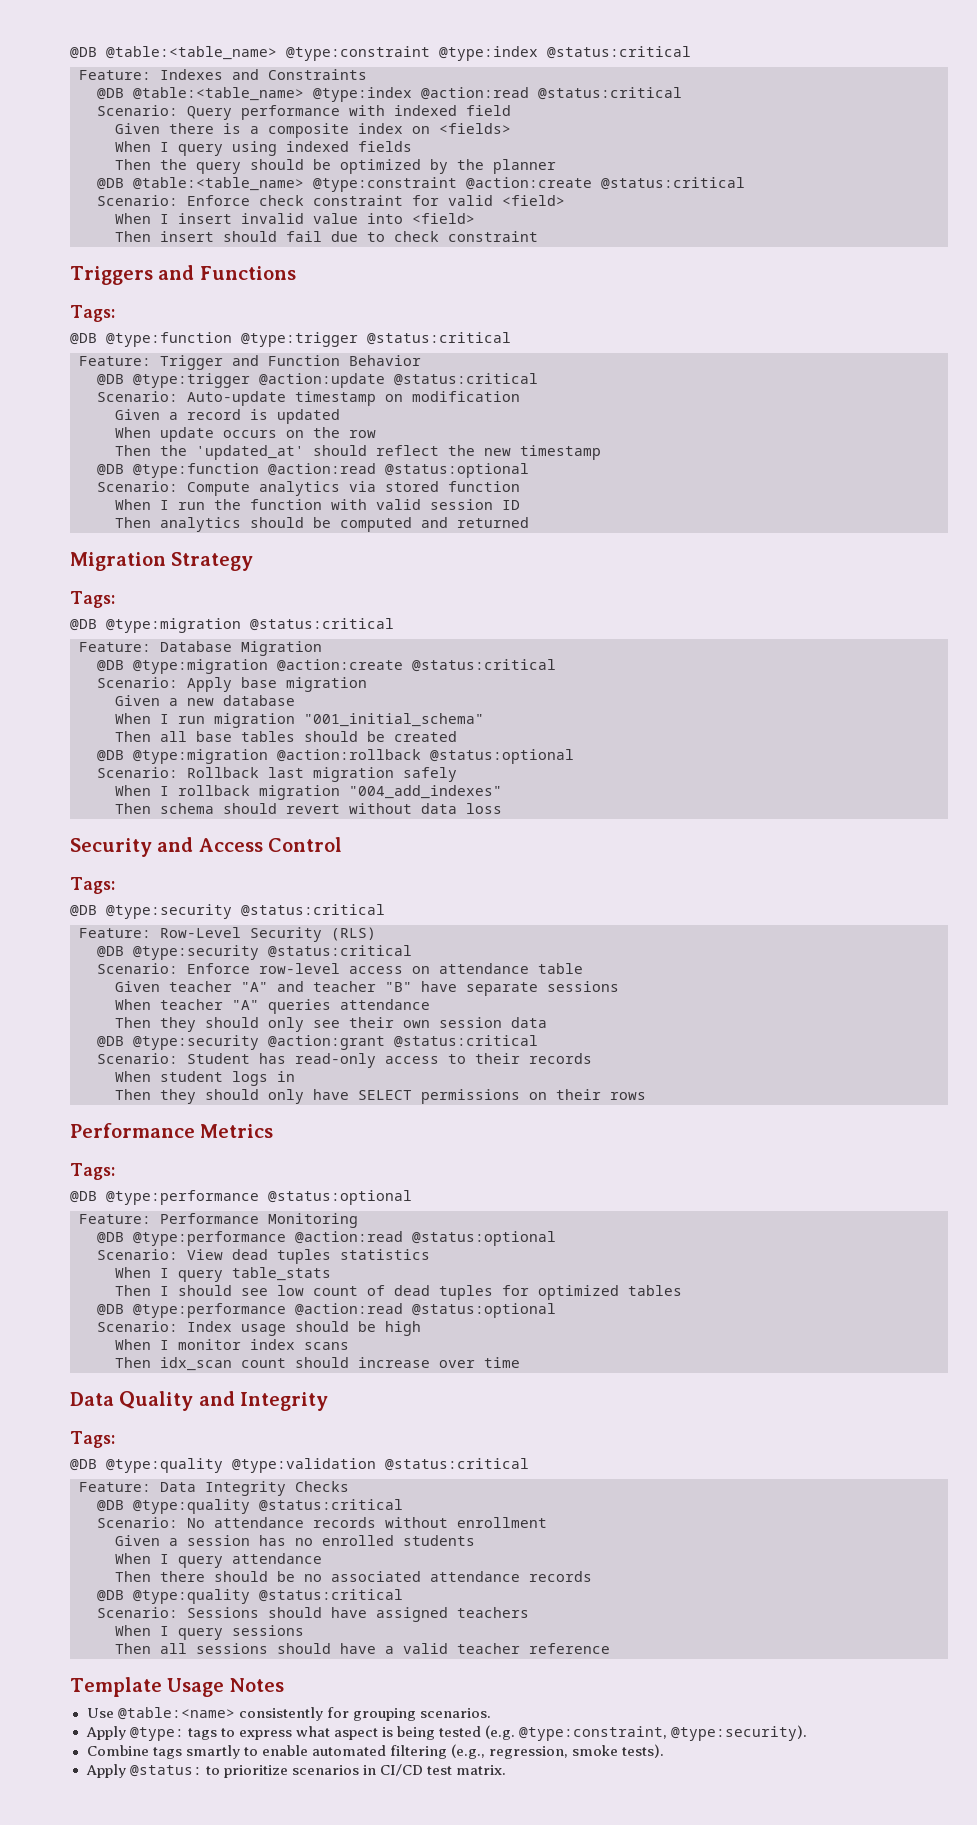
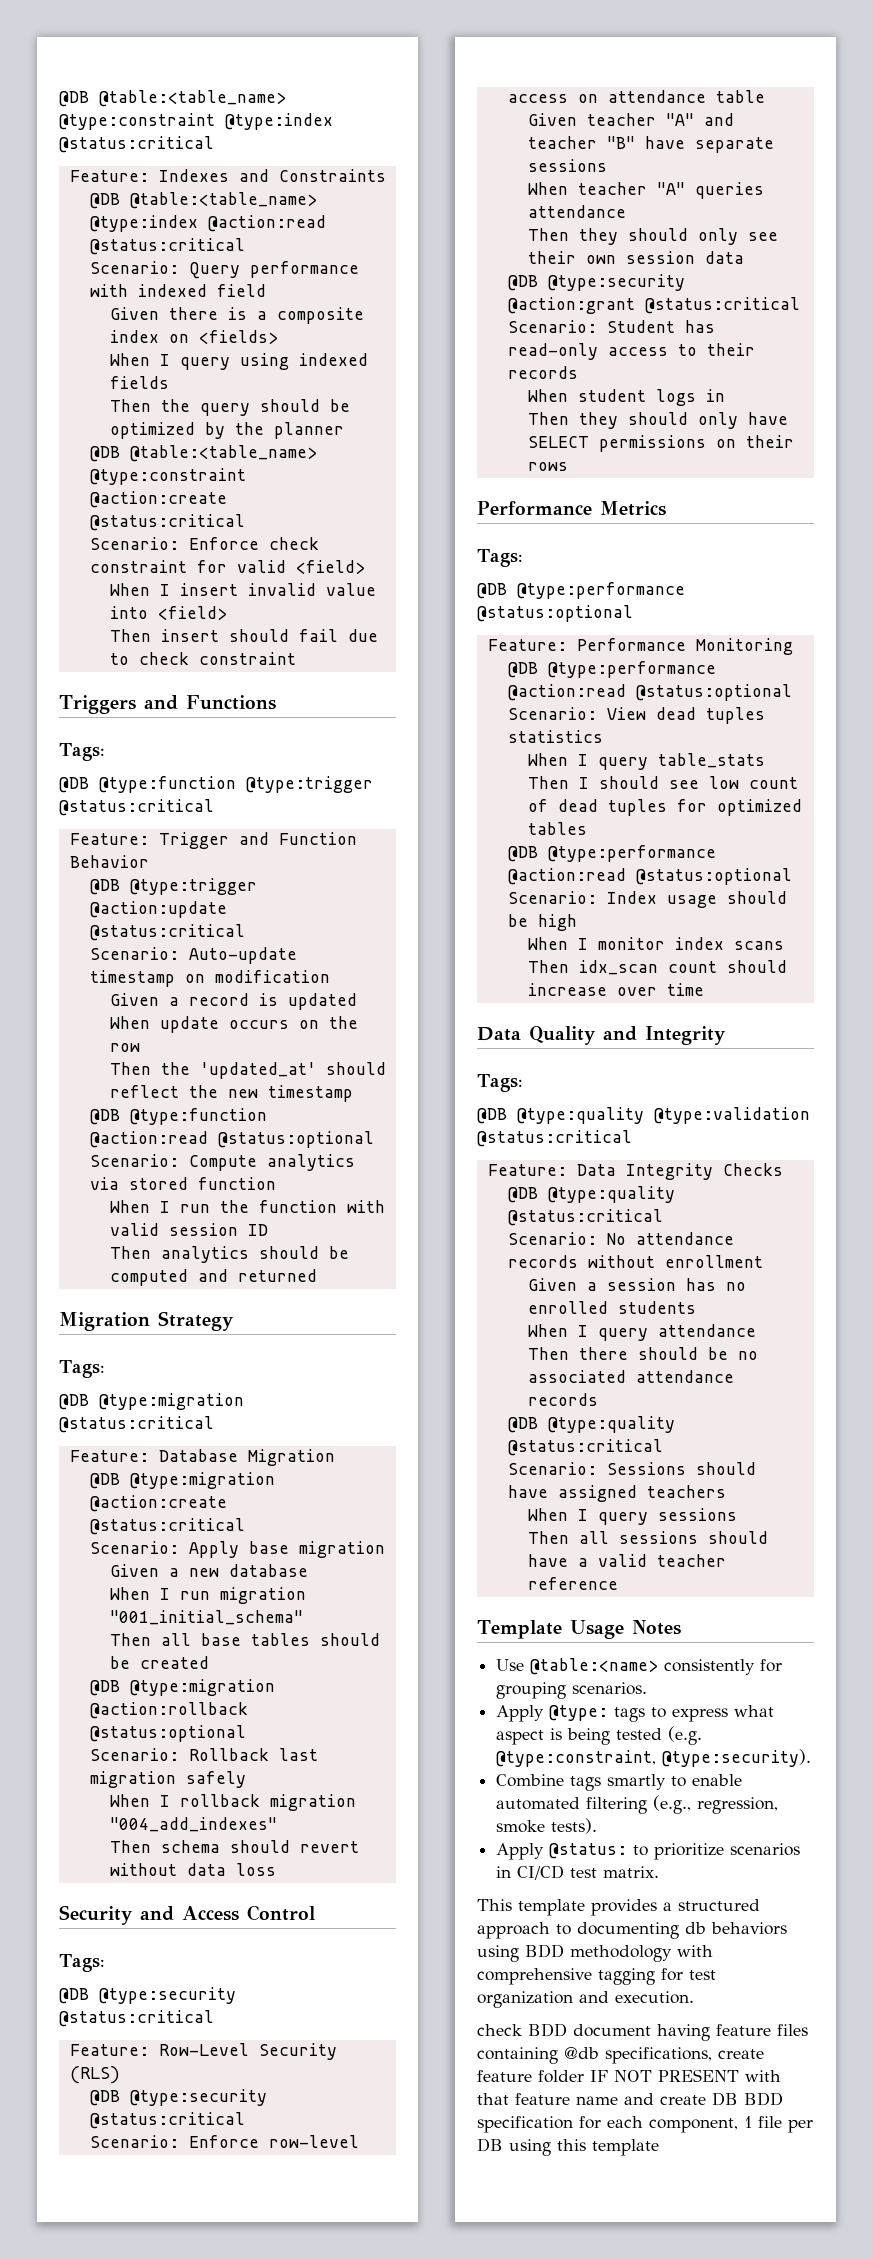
+ This template provides a structured approach to documenting db behaviors using BDD methodology with comprehensive tagging for test organization and execution.
+ check BDD document having feature files containing @db specifications, create feature folder IF NOT PRESENT with that feature name and create DB BDD specification for each component, 1 file per DB using this template

